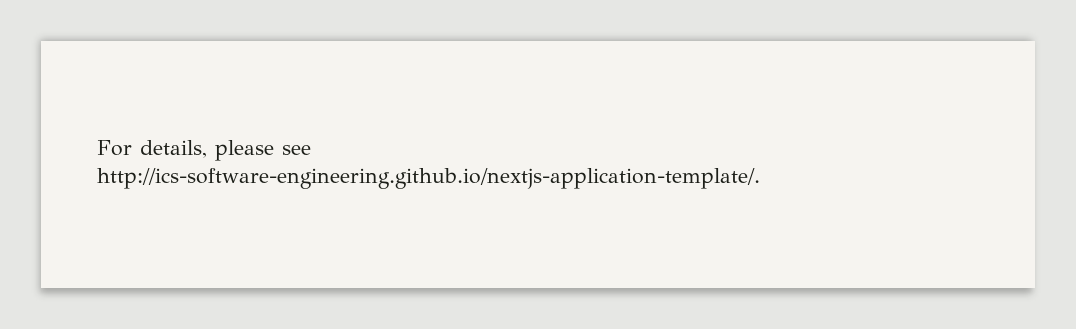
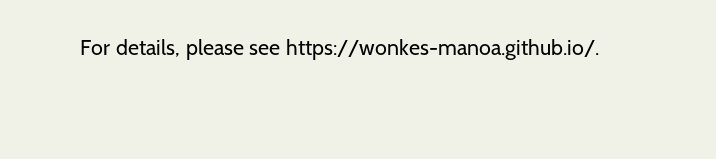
- For details, please see http://ics-software-engineering.github.io/nextjs-application-template/.
+ For details, please see https://wonkes-manoa.github.io/.

